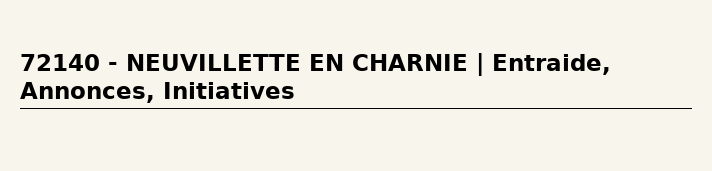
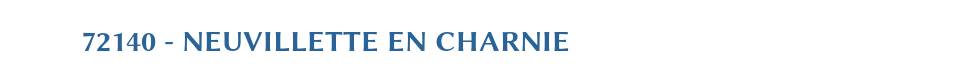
- 72140 - NEUVILLETTE EN CHARNIE | Entraide, Annonces, Initiatives
+ 72140 - NEUVILLETTE EN CHARNIE

